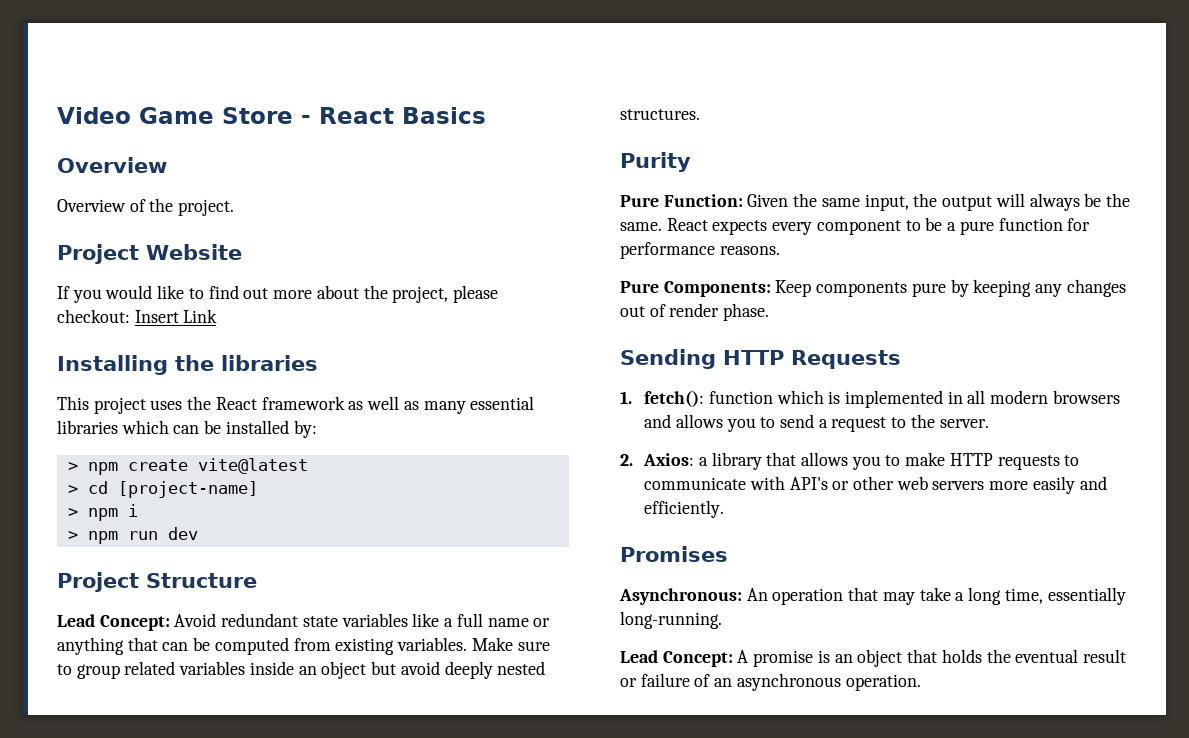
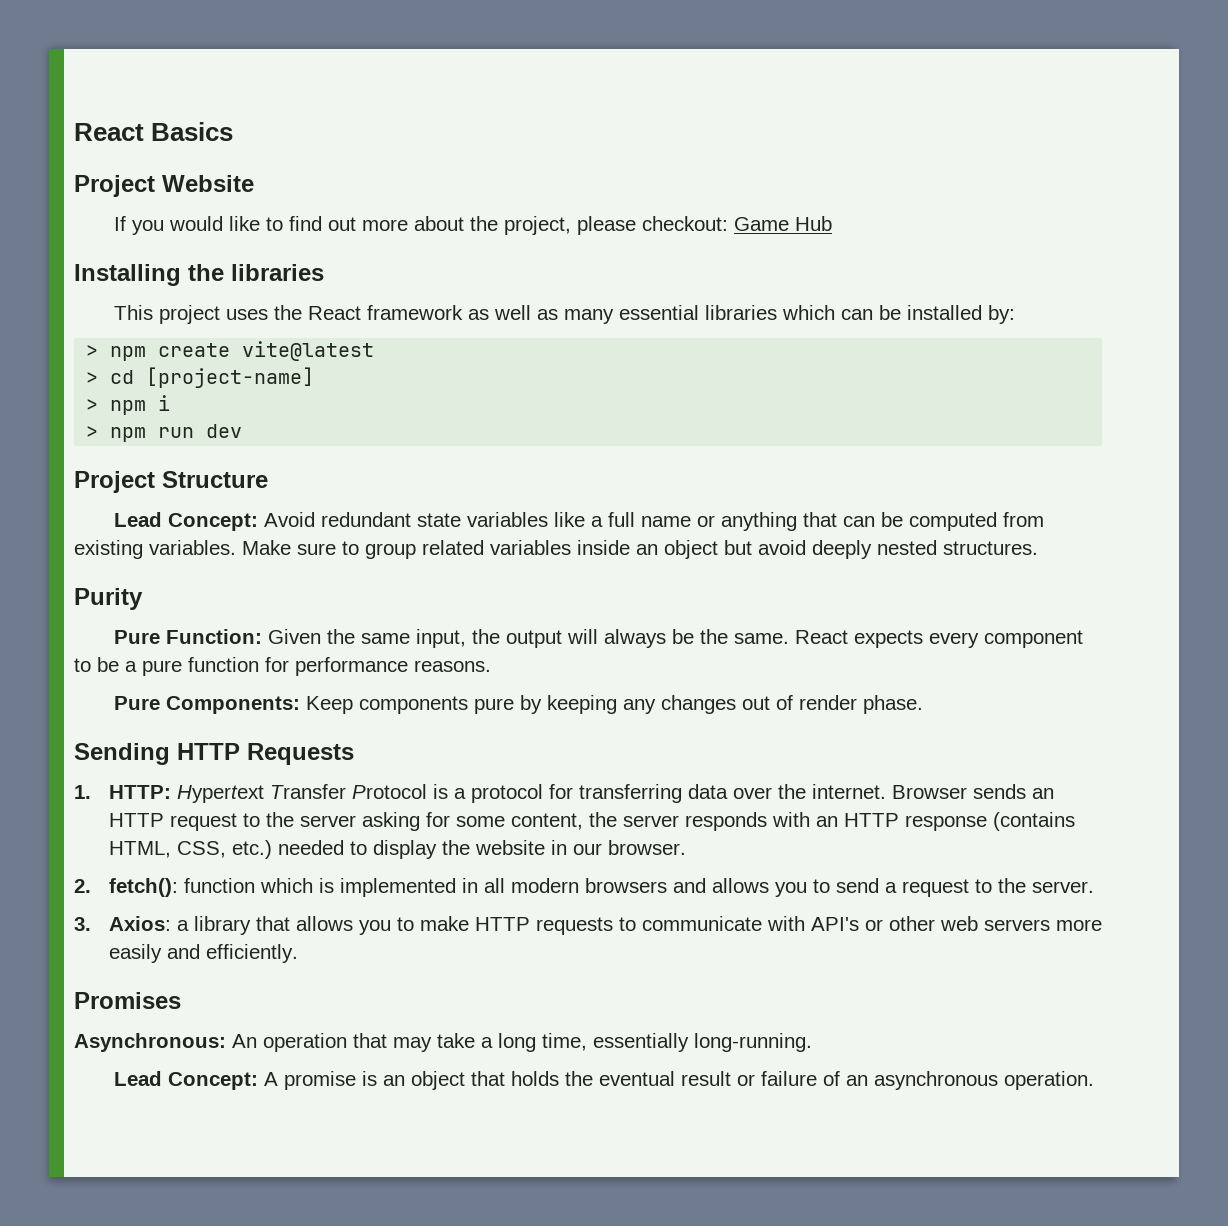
- Video Game Store - React Basics
- Overview
- Overview of the project.
+ React Basics
- If you would like to find out more about the project, please checkout: Insert Link
+ If you would like to find out more about the project, please checkout: Game Hub
- 1. fetch(): function which is implemented in all modern browsers and allows you to send a request to the server.
+ 1. HTTP: Hypertext Transfer Protocol is a protocol for transferring data over the internet. Browser sends an HTTP request to the server asking for some content, the server responds with an HTTP response (contains HTML, CSS, etc.) needed to display the website in our browser.
+ 2. fetch(): function which is implemented in all modern browsers and allows you to send a request to the server.
- 2. Axios: a library that allows you to make HTTP requests to communicate with API's or other web servers more easily and efficiently.
+ 3. Axios: a library that allows you to make HTTP requests to communicate with API's or other web servers more easily and efficiently.

